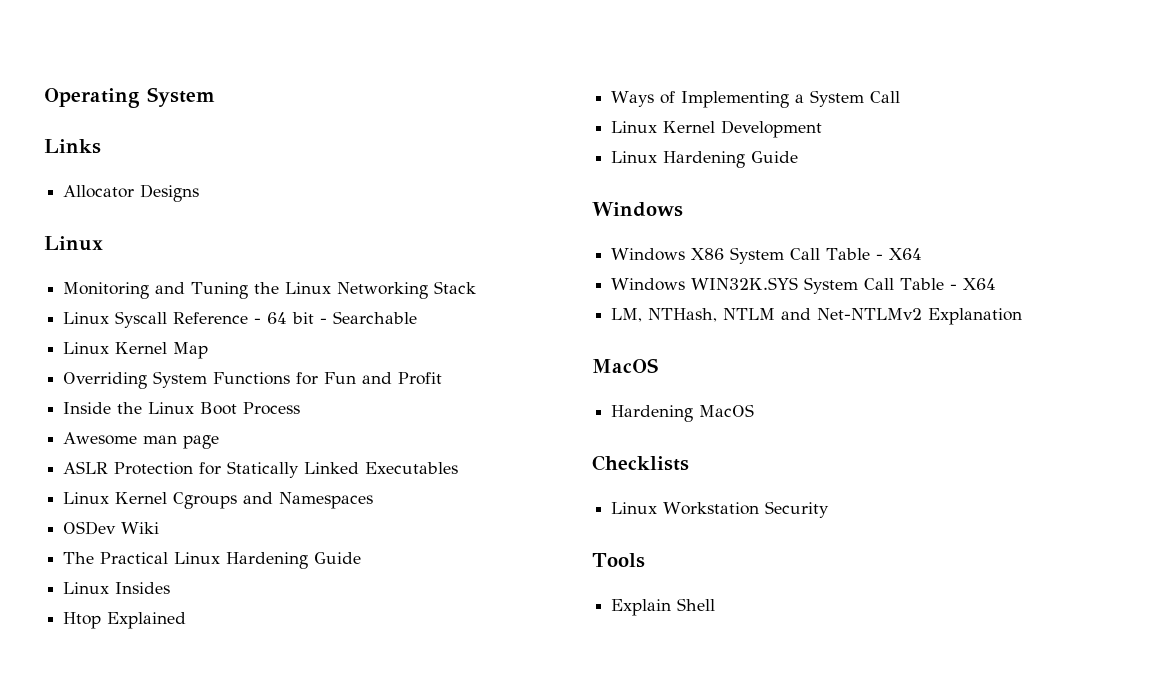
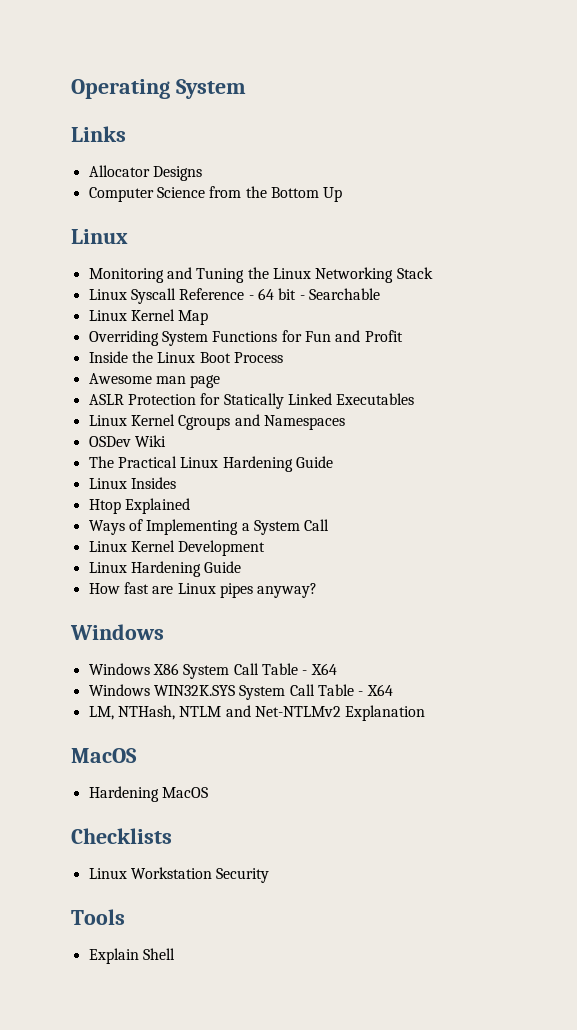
+ Computer Science from the Bottom Up
+ How fast are Linux pipes anyway?

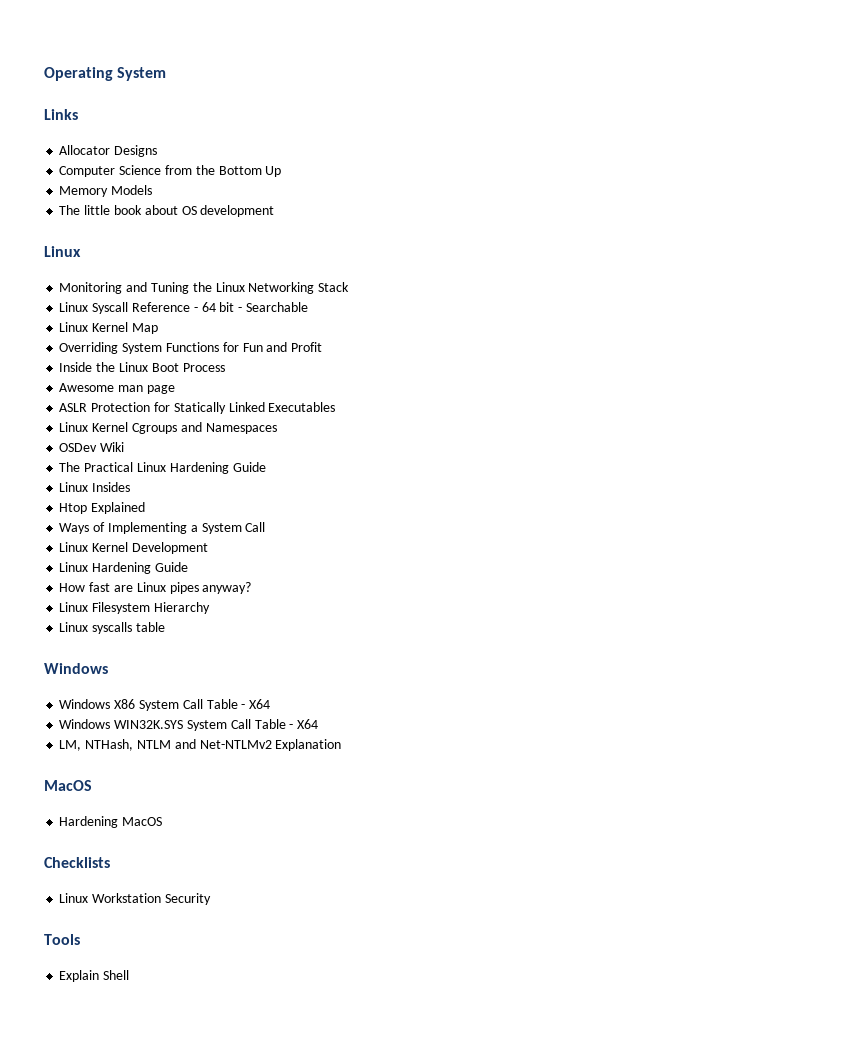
+ Memory Models
+ The little book about OS development
+ Linux Filesystem Hierarchy
+ Linux syscalls table

